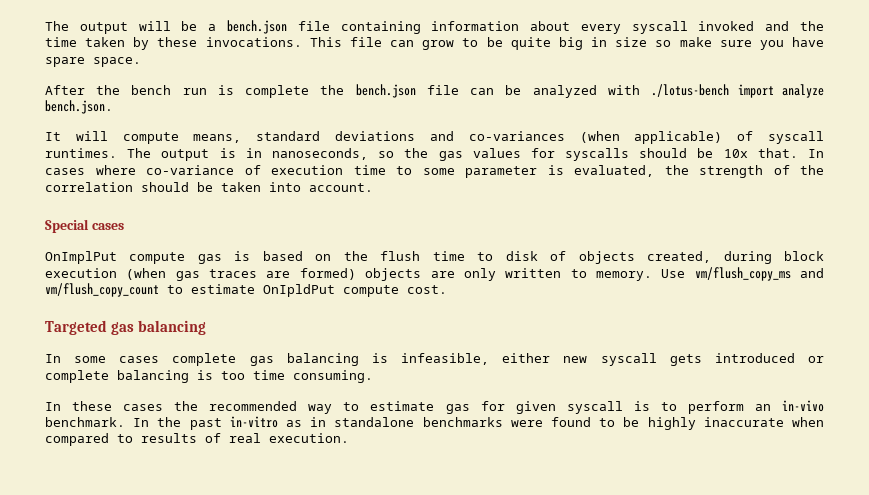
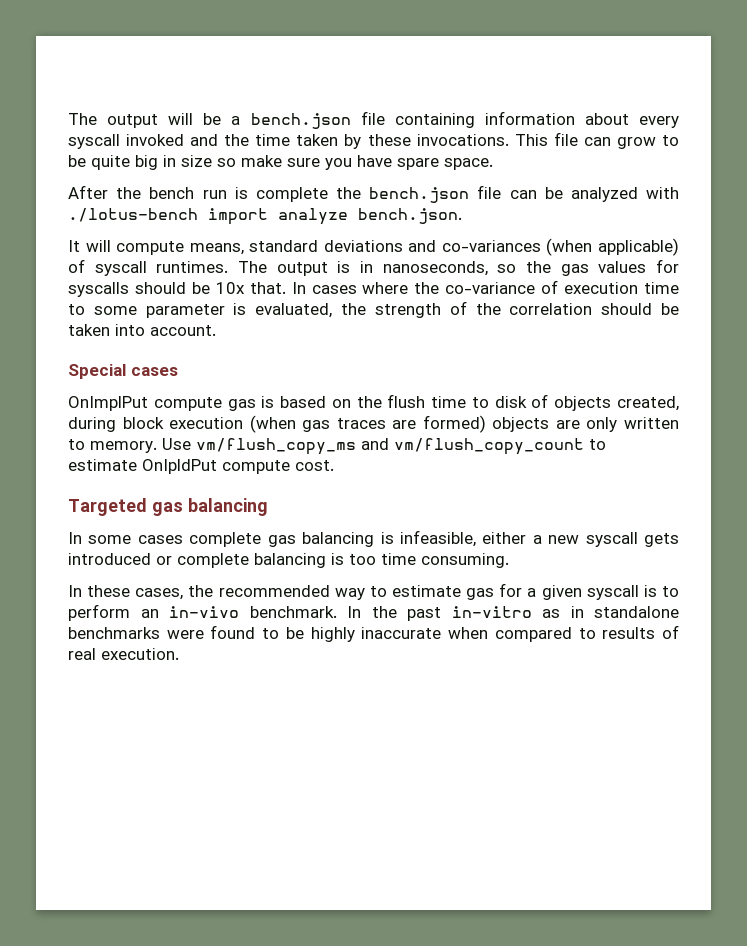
- In cases where co-variance of execution time to some parameter is evaluated, the strength of the correlation should be taken into account.
+ In cases where the co-variance of execution time to some parameter is evaluated, the strength of the correlation should be taken into account.
- In some cases complete gas balancing is infeasible, either new syscall gets introduced or complete balancing is too time consuming.
+ In some cases complete gas balancing is infeasible, either a new syscall gets introduced or complete balancing is too time consuming.
- In these cases the recommended way to estimate gas for given syscall is to perform an in-vivo benchmark.
+ In these cases, the recommended way to estimate gas for a given syscall is to perform an in-vivo benchmark.

